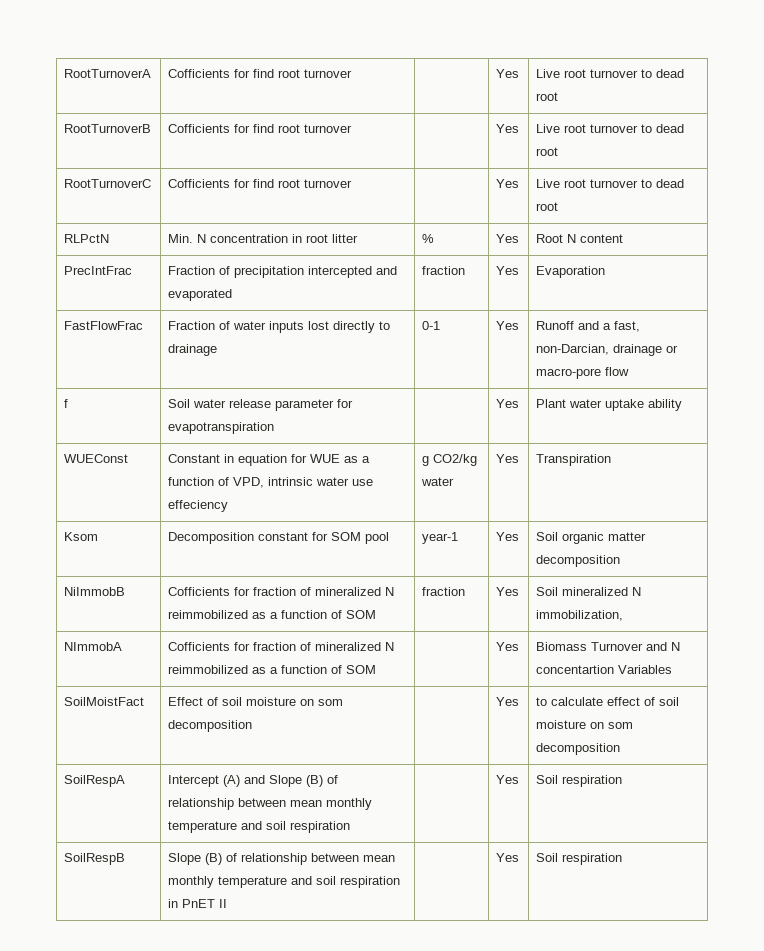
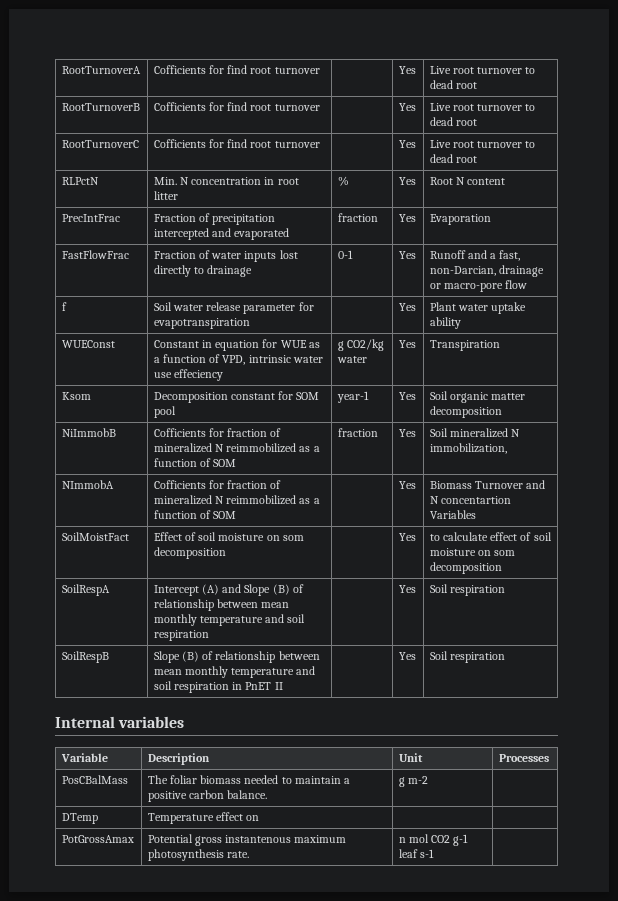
+ Internal variables
+ Variable | Description | Unit | Processes
+ PosCBalMass | The foliar biomass needed to maintain a positive carbon balance. | g m-2 |
+ DTemp | Temperature effect on | |
+ PotGrossAmax | Potential gross instantenous maximum photosynthesis rate. | n mol CO2 g-1 leaf s-1 |

